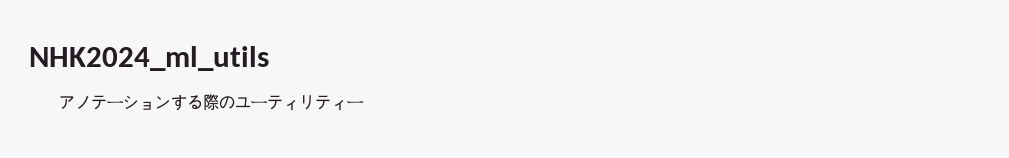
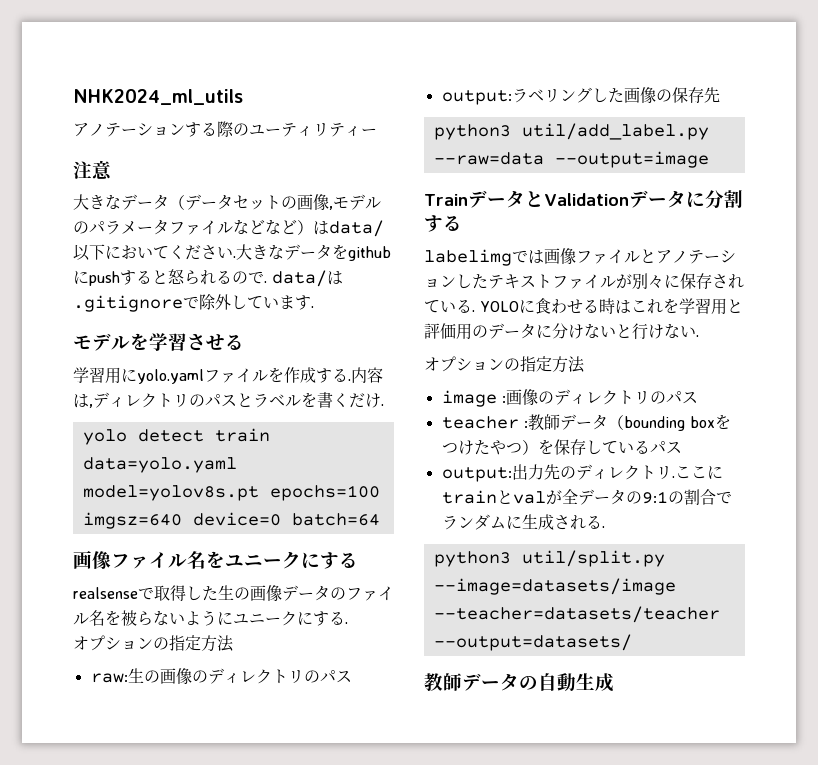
+ 注意
+ 大きなデータ（データセットの画像,モデルのパラメータファイルなどなど）はdata/以下においてください.大きなデータをgithubにpushすると怒られるので. data/は.gitignoreで除外しています.
+ モデルを学習させる
+ 学習用にyolo.yamlファイルを作成する.内容は,ディレクトリのパスとラベルを書くだけ.
+ yolo detect train data=yolo.yaml model=yolov8s.pt epochs=100 imgsz=640 device=0 batch=64
+ 画像ファイル名をユニークにする
+ realsenseで取得した生の画像データのファイル名を被らないようにユニークにする.
+ オプションの指定方法
+ raw:生の画像のディレクトリのパス
+ output:ラベリングした画像の保存先
+ python3 util/add_label.py --raw=data --output=image
+ TrainデータとValidationデータに分割する
+ labelimgでは画像ファイルとアノテーションしたテキストファイルが別々に保存されている. YOLOに食わせる時はこれを学習用と評価用のデータに分けないと行けない.
+ オプションの指定方法
+ image :画像のディレクトリのパス
+ teacher :教師データ（bounding boxをつけたやつ）を保存しているパス
+ output:出力先のディレクトリ.ここにtrainとvalが全データの9:1の割合でランダムに生成される.
+ python3 util/split.py --image=datasets/image --teacher=datasets/teacher --output=datasets/
+ 教師データの自動生成

